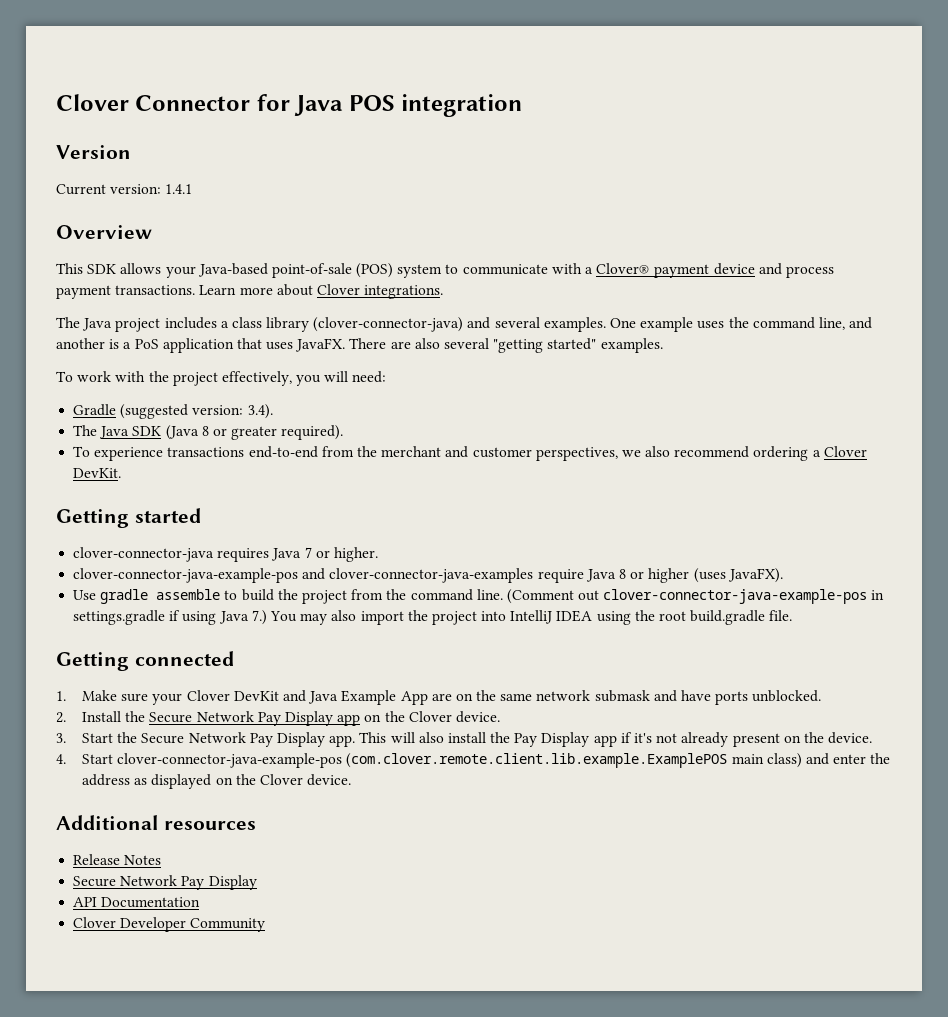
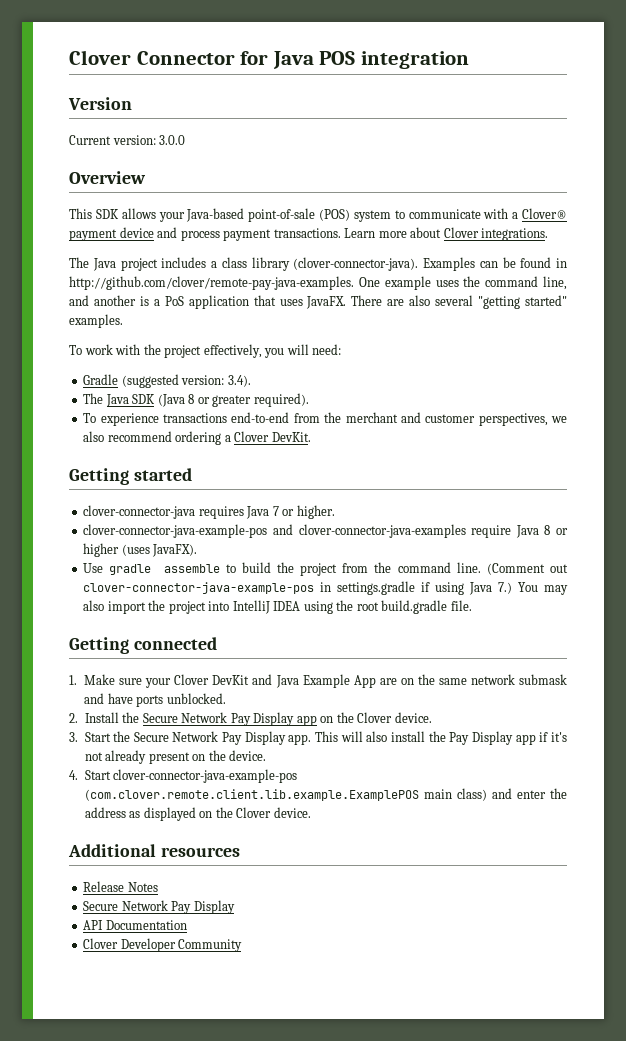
- Current version: 1.4.1
+ Current version: 3.0.0
- The Java project includes a class library (clover-connector-java) and several examples. One example uses the command line, and another is a PoS application that uses JavaFX.
+ The Java project includes a class library (clover-connector-java). Examples can be found in http://github.com/clover/remote-pay-java-examples. One example uses the command line, and another is a PoS application that uses JavaFX.

